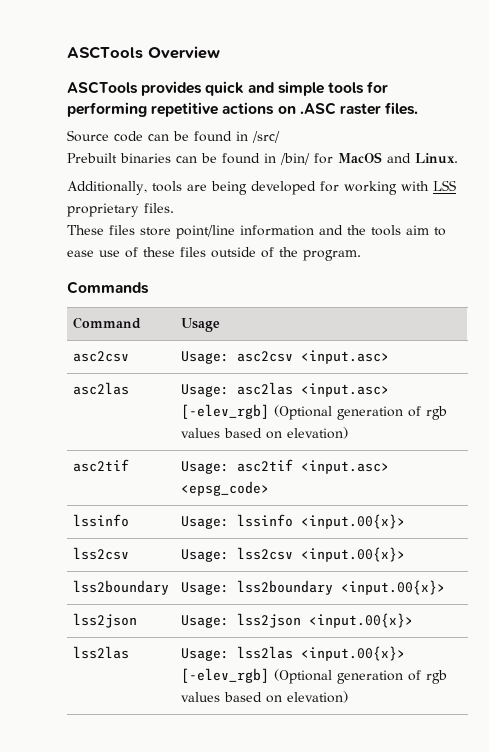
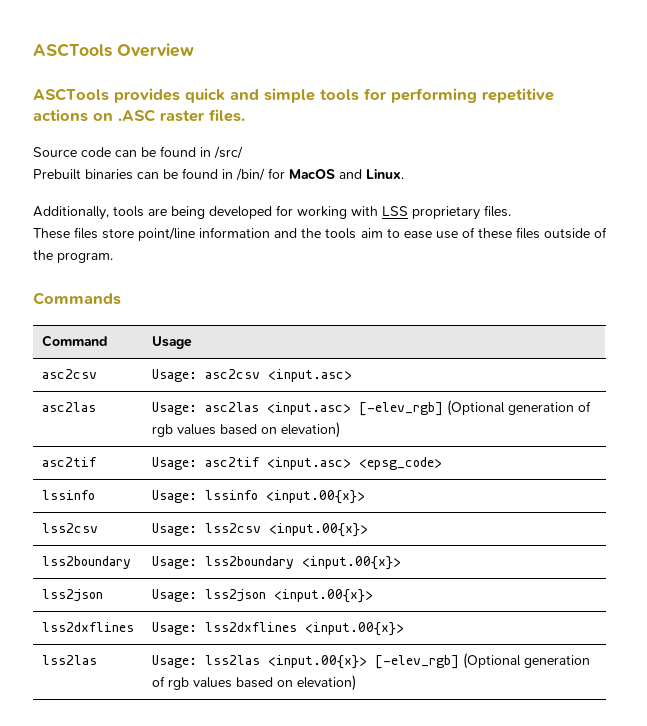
+ lss2dxflines | Usage: lss2dxflines <input.00{x}>

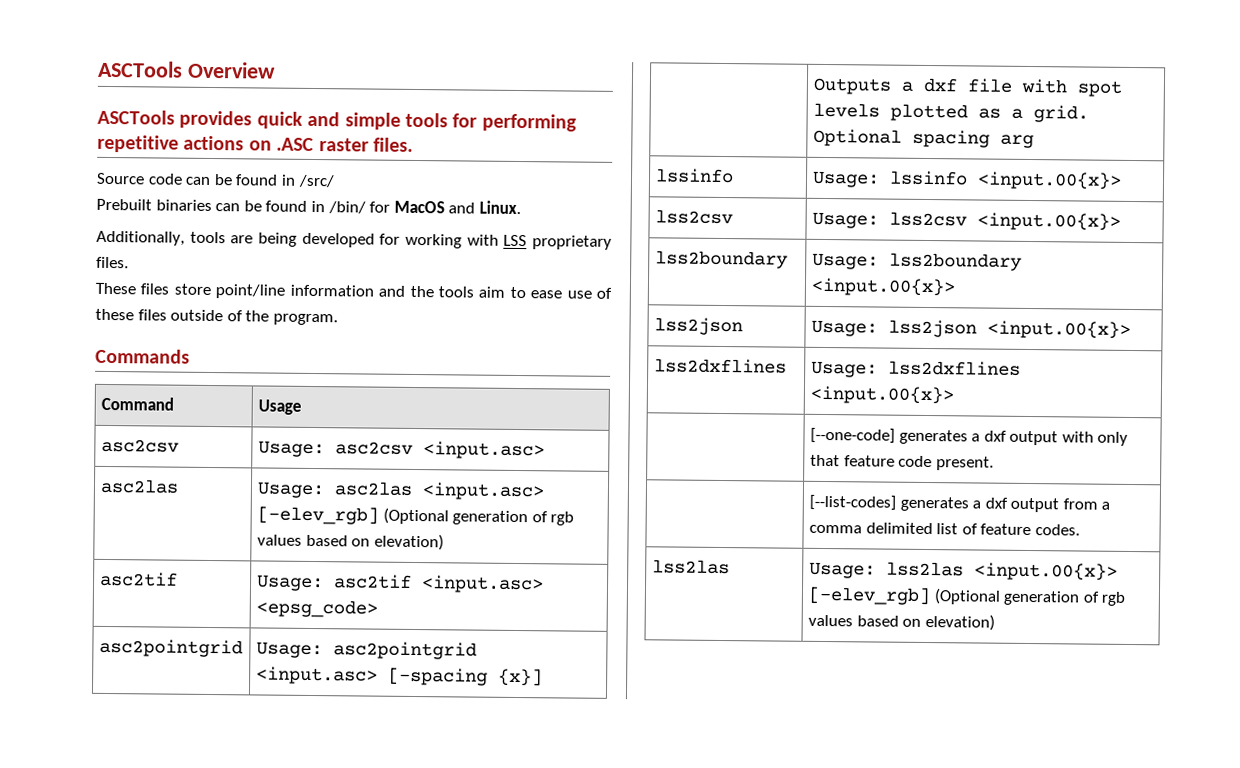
+ asc2pointgrid | Usage: asc2pointgrid <input.asc> [-spacing {x}]
+ | Outputs a dxf file with spot levels plotted as a grid. Optional spacing arg
+ | [--one-code] generates a dxf output with only that feature code present.
+ | [--list-codes] generates a dxf output from a comma delimited list of feature codes.

